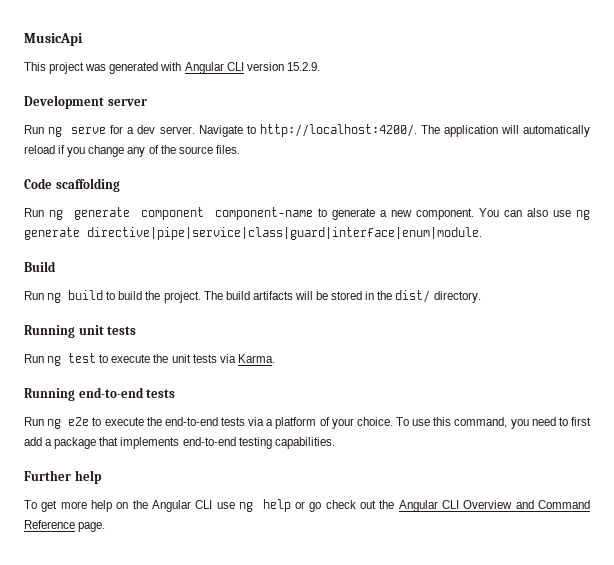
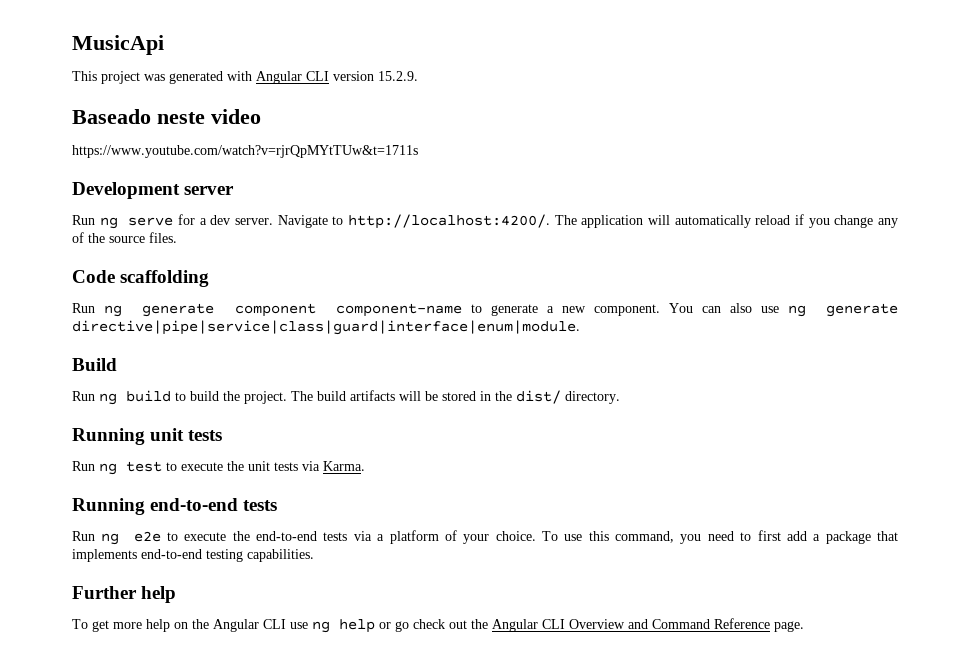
+ Baseado neste video
+ https://www.youtube.com/watch?v=rjrQpMYtTUw&t=1711s

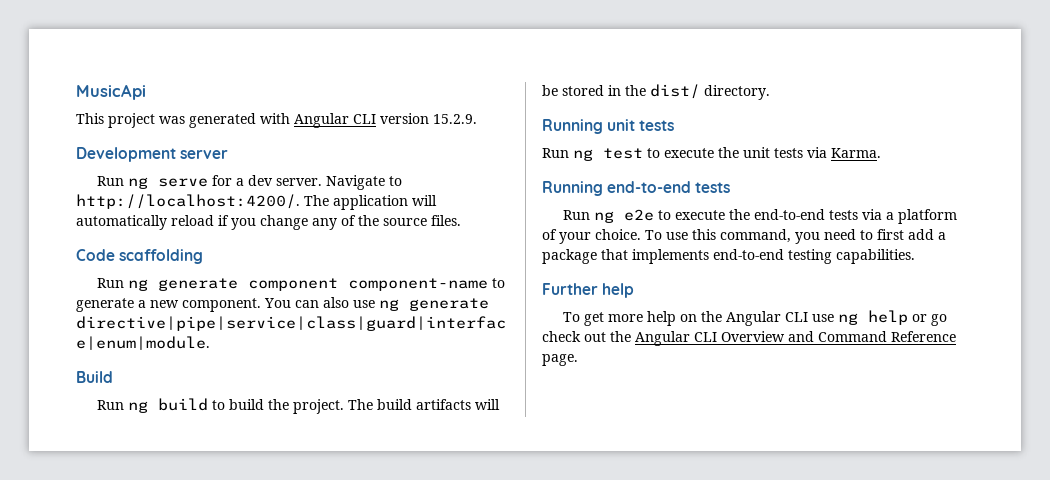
- Baseado neste video
- https://www.youtube.com/watch?v=rjrQpMYtTUw&t=1711s

